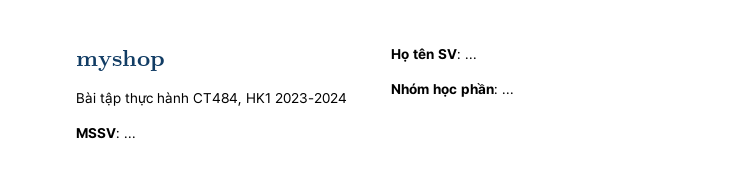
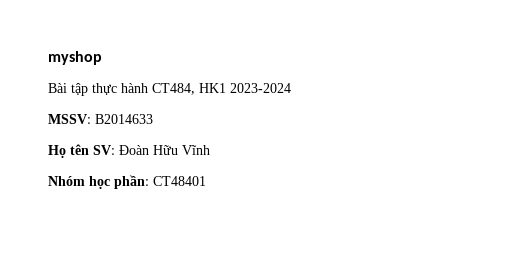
- MSSV: ...
+ MSSV: B2014633
- Họ tên SV: ...
+ Họ tên SV: Đoàn Hữu Vĩnh
- Nhóm học phần: ...
+ Nhóm học phần: CT48401

